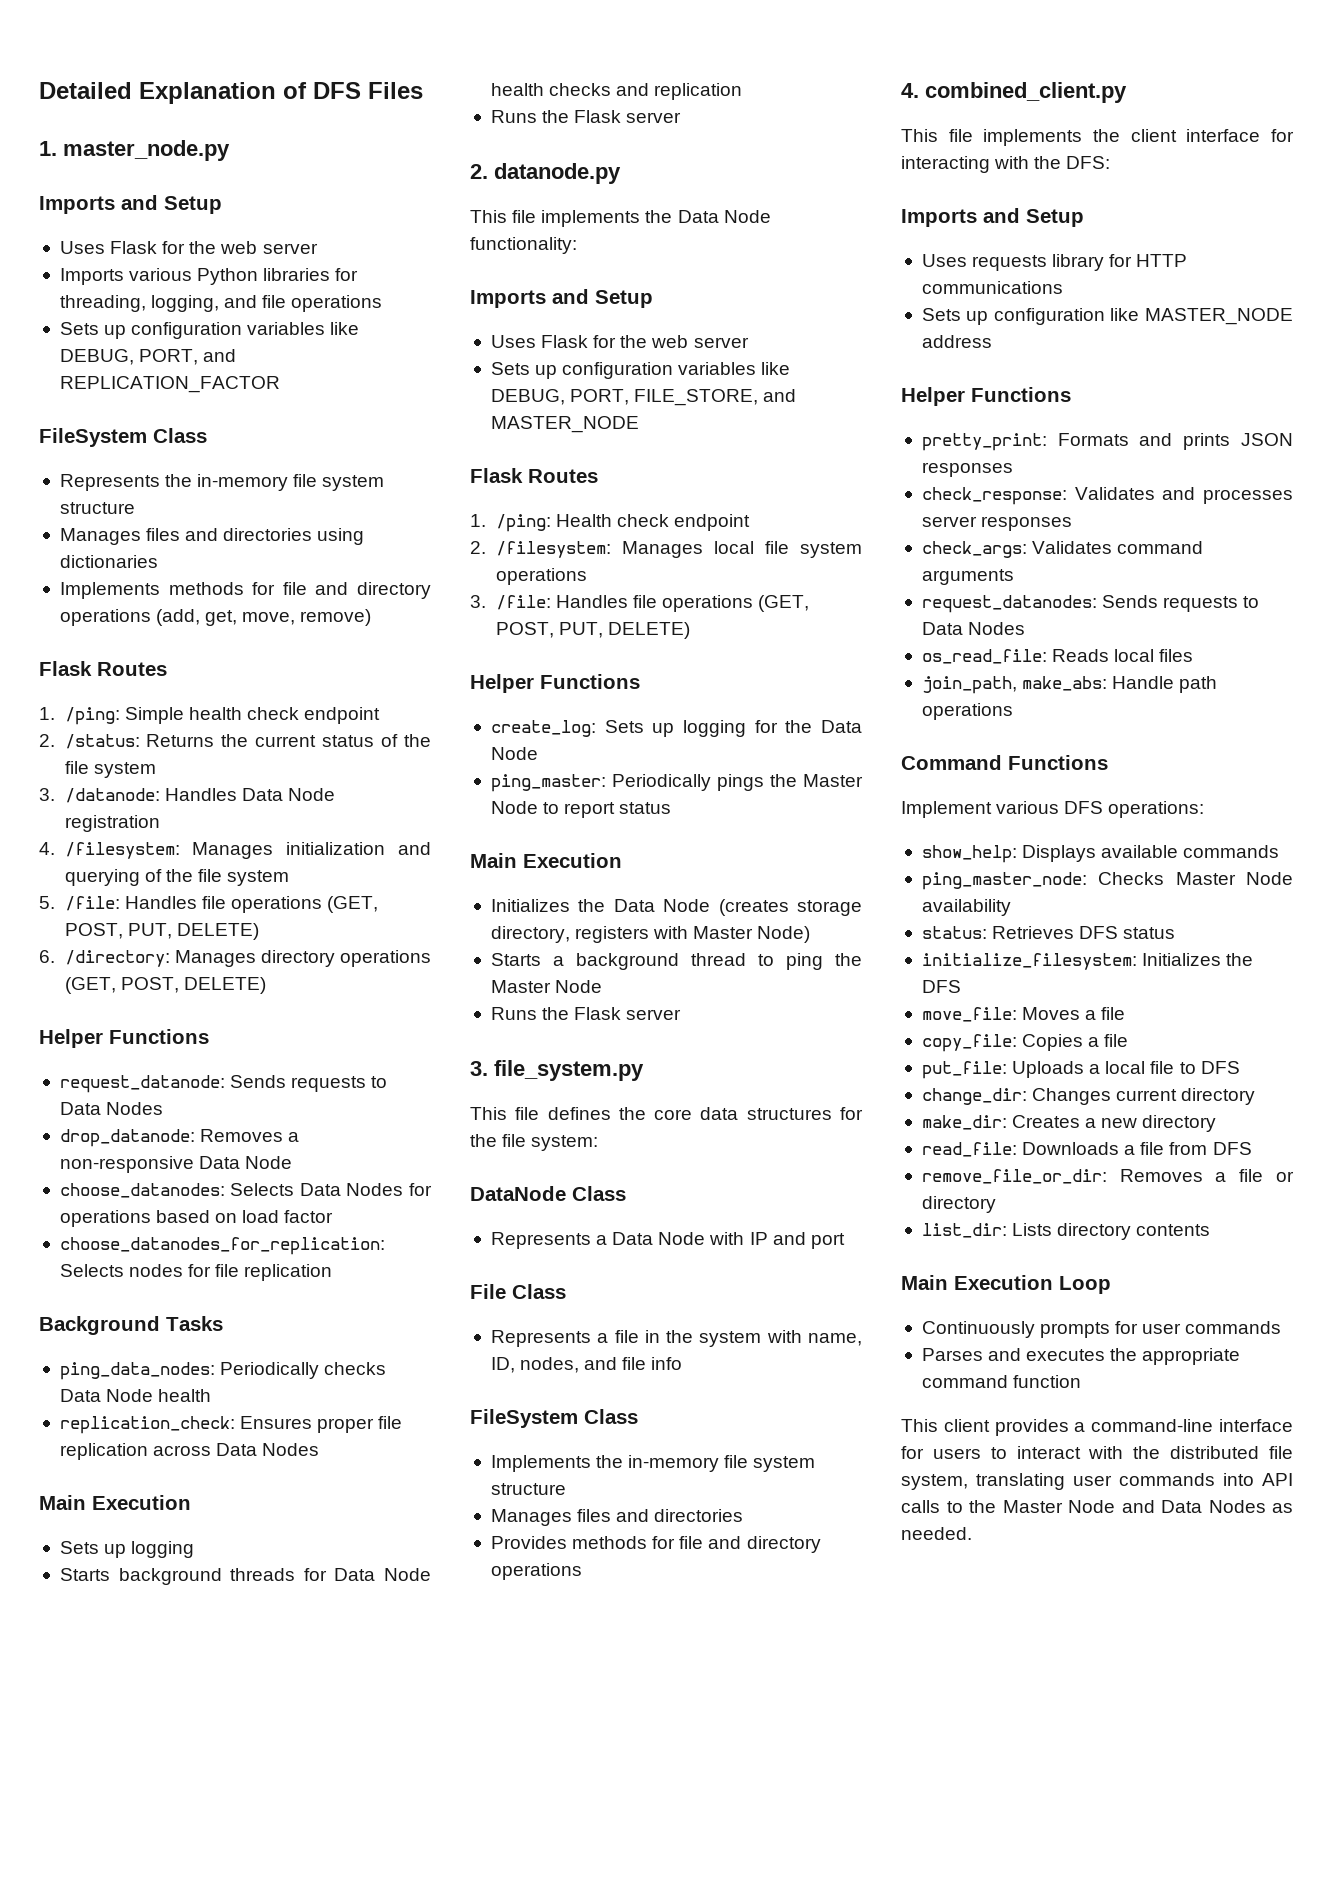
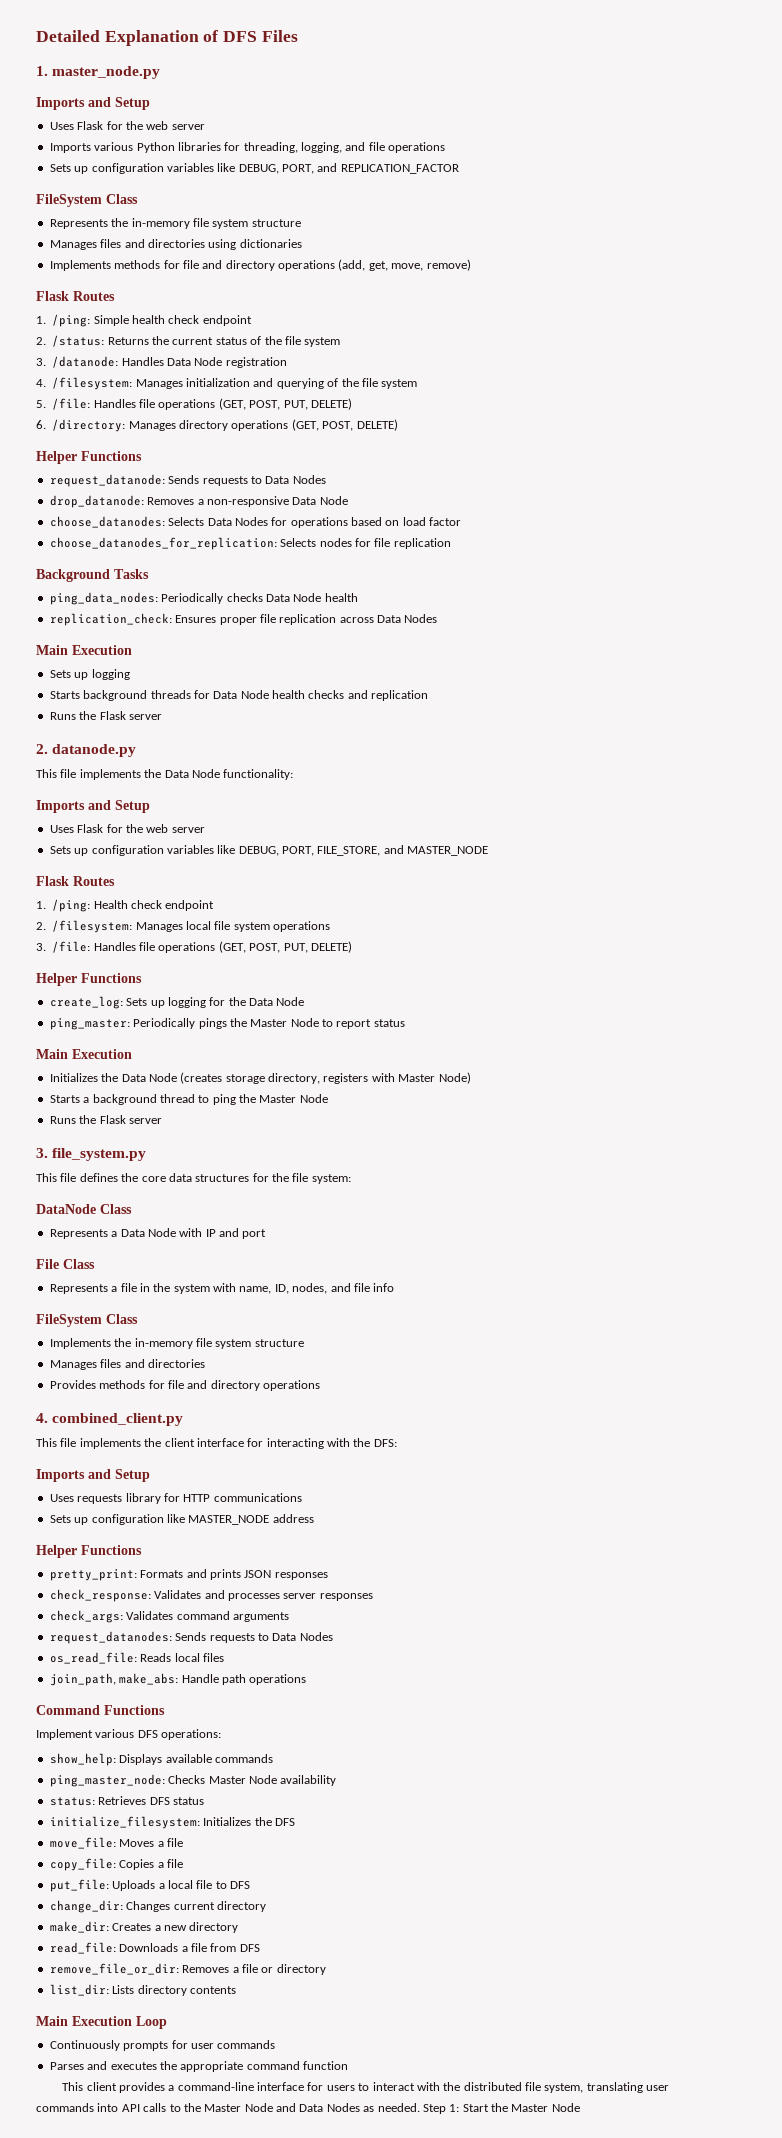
+ Step 1: Start the Master Node

